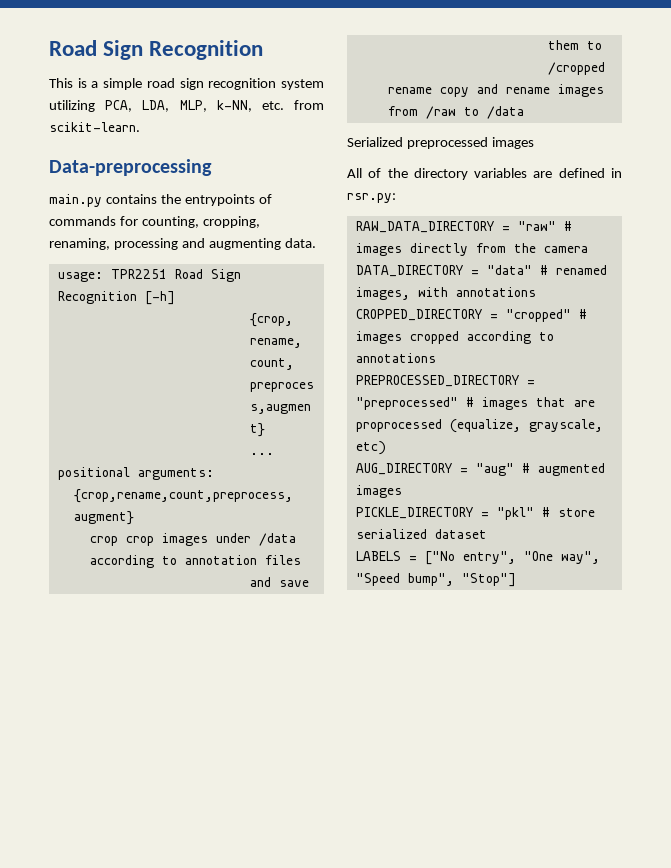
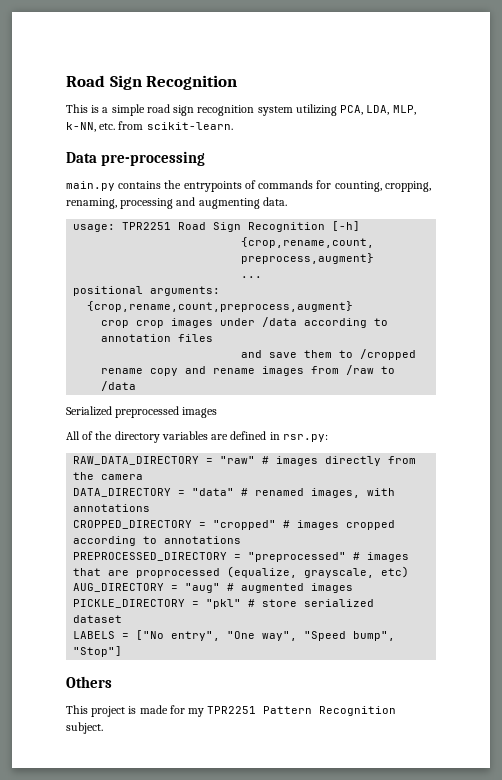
- Data-preprocessing
+ Data pre-processing
+ Others
+ This project is made for my TPR2251 Pattern Recognition subject.

